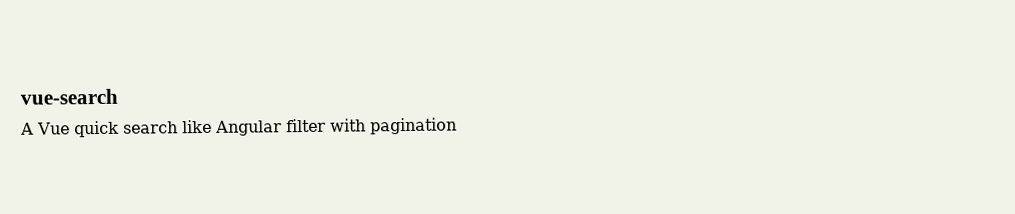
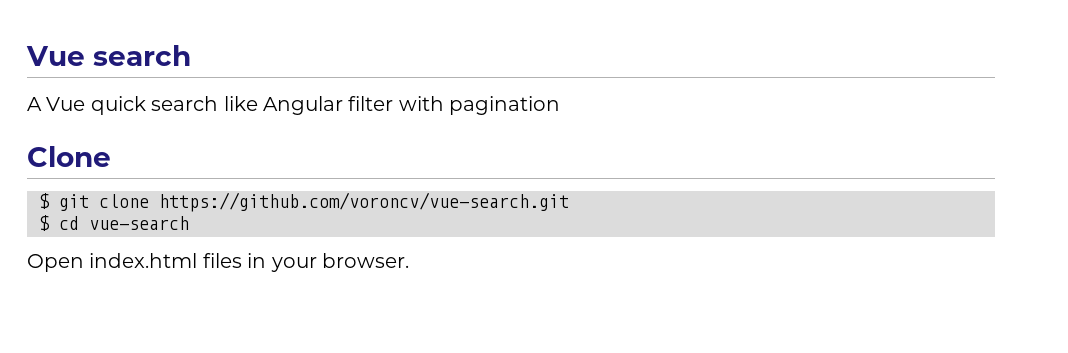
- vue-search
+ Vue search
+ Clone
+ $ git clone https://github.com/voroncv/vue-search.git
+ $ cd vue-search
+ Open index.html files in your browser.

